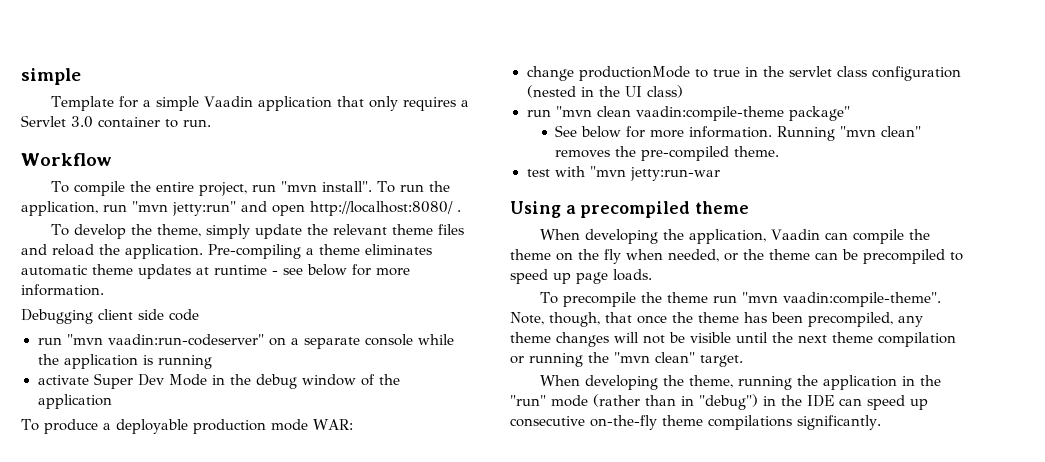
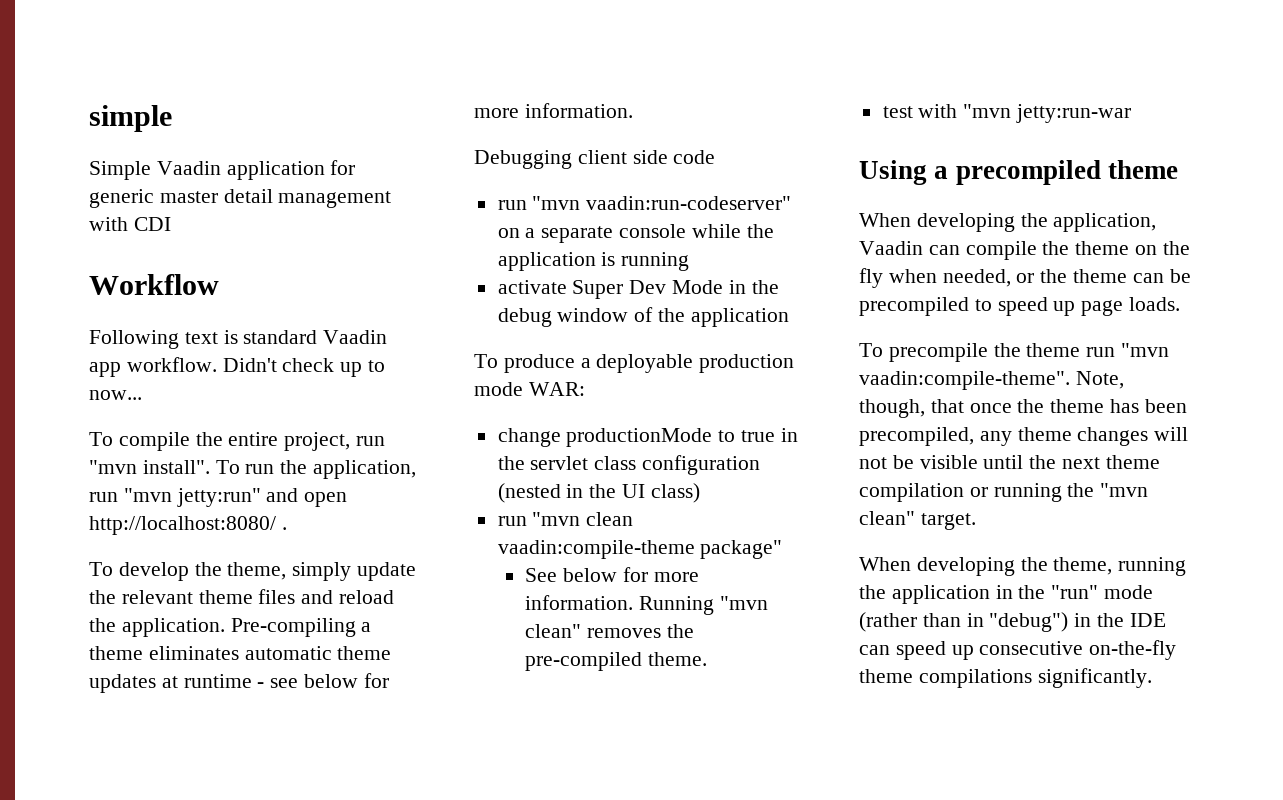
- Template for a simple Vaadin application that only requires a Servlet 3.0 container to run.
+ Simple Vaadin application for generic master detail management with CDI
  Workflow
+ Following text is standard Vaadin app workflow. Didn't check up to now...

